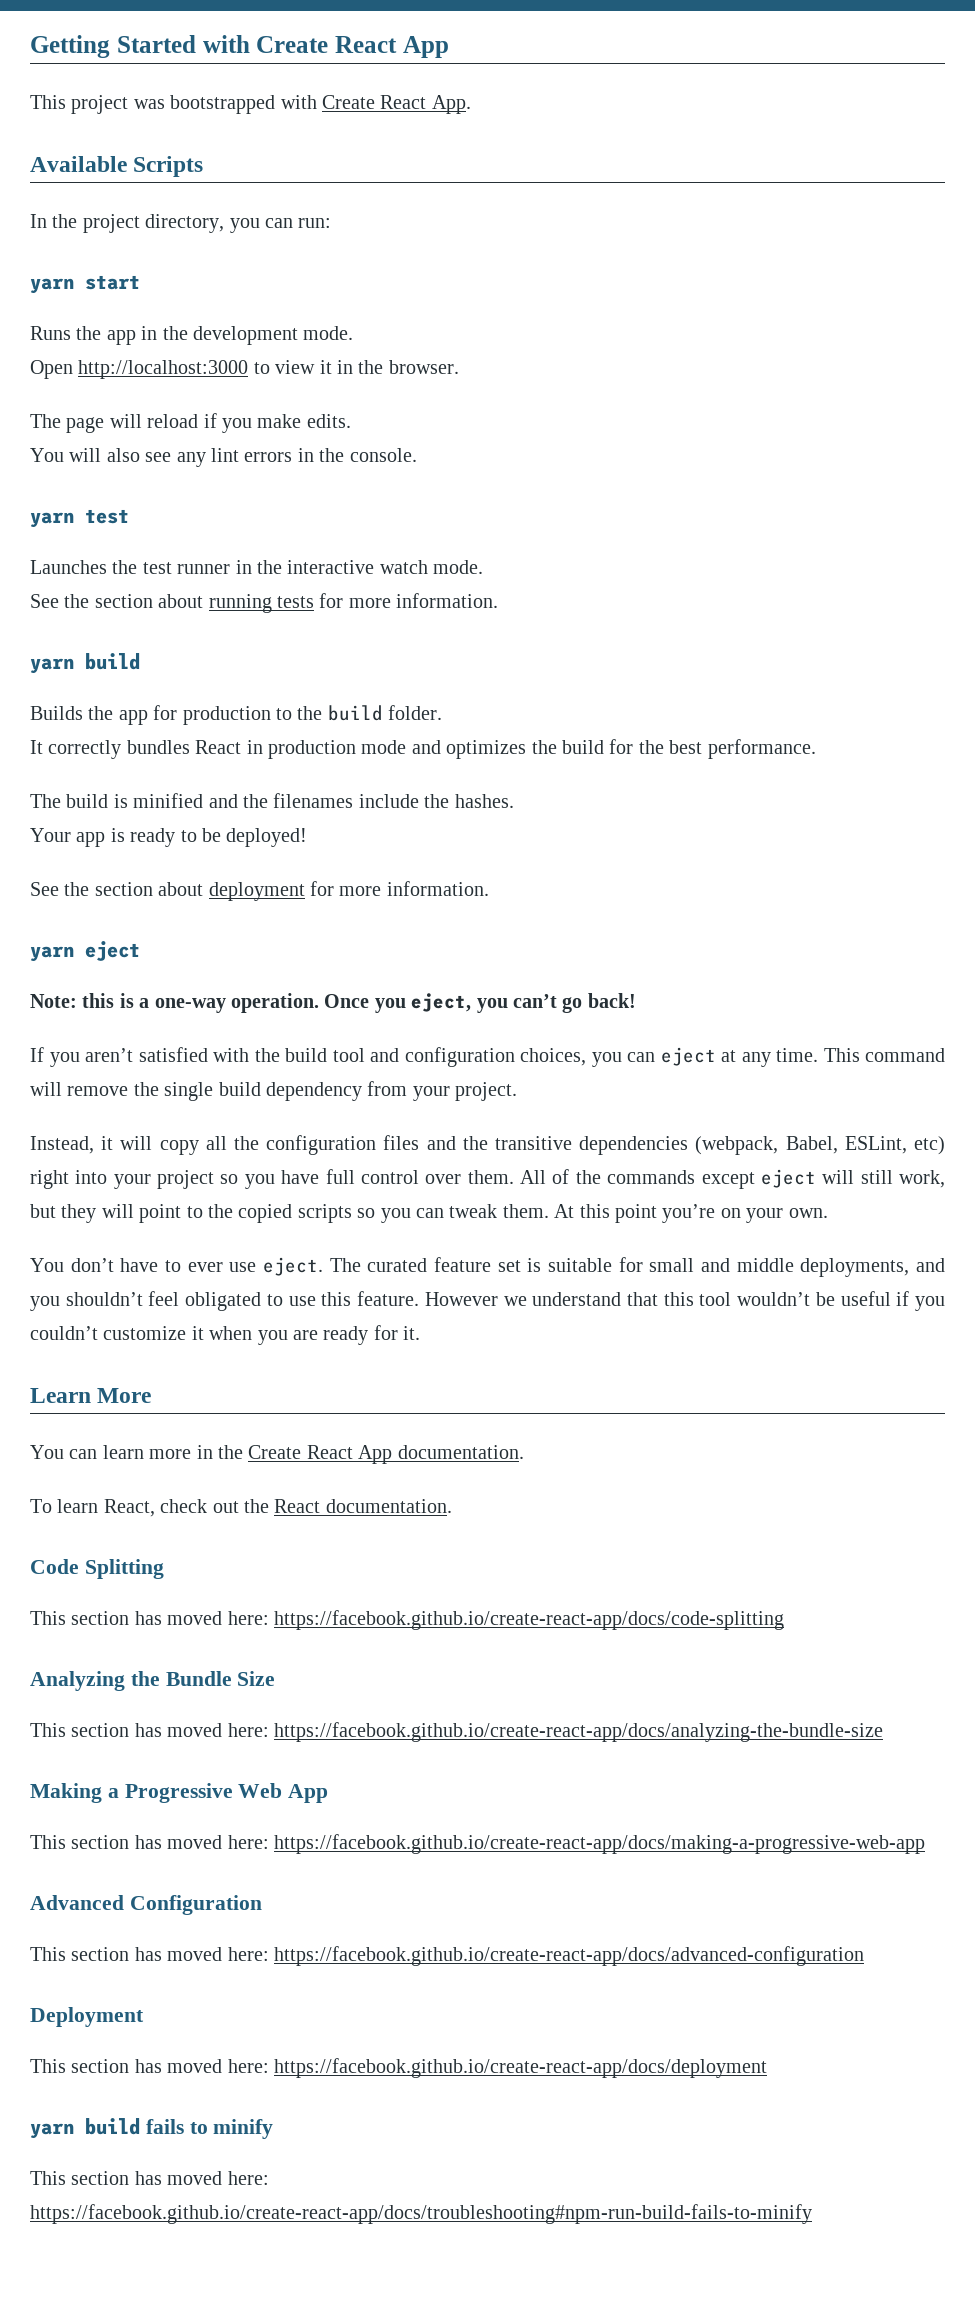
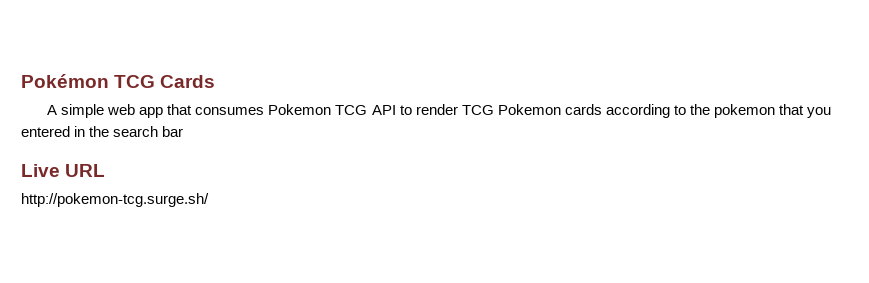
- Getting Started with Create React App
- This project was bootstrapped with Create React App.
- Available Scripts
- In the project directory, you can run:
- yarn start
- Runs the app in the development mode.
- Open http://localhost:3000 to view it in the browser.
- The page will reload if you make edits.
- You will also see any lint errors in the console.
- yarn test
- Launches the test runner in the interactive watch mode.
- See the section about running tests for more information.
- yarn build
- Builds the app for production to the build folder.
- It correctly bundles React in production mode and optimizes the build for the best performance.
- The build is minified and the filenames include the hashes.
- Your app is ready to be deployed!
- See the section about deployment for more information.
- yarn eject
- Note: this is a one-way operation. Once you eject, you can’t go back!
- If you aren’t satisfied with the build tool and configuration choices, you can eject at any time. This command will remove the single build dependency from your project.
- Instead, it will copy all the configuration files and the transitive dependencies (webpack, Babel, ESLint, etc) right into your project so you have full control over them. All of the commands except eject will still work, but they will point to the copied scripts so you can tweak them. At this point you’re on your own.
- You don’t have to ever use eject. The curated feature set is suitable for small and middle deployments, and you shouldn’t feel obligated to use this feature. However we understand that this tool wouldn’t be useful if you couldn’t customize it when you are ready for it.
- Learn More
- You can learn more in the Create React App documentation.
- To learn React, check out the React documentation.
- Code Splitting
- This section has moved here: https://facebook.github.io/create-react-app/docs/code-splitting
- Analyzing the Bundle Size
- This section has moved here: https://facebook.github.io/create-react-app/docs/analyzing-the-bundle-size
- Making a Progressive Web App
- This section has moved here: https://facebook.github.io/create-react-app/docs/making-a-progressive-web-app
- Advanced Configuration
- This section has moved here: https://facebook.github.io/create-react-app/docs/advanced-configuration
- Deployment
- This section has moved here: https://facebook.github.io/create-react-app/docs/deployment
- yarn build fails to minify
- This section has moved here: https://facebook.github.io/create-react-app/docs/troubleshooting#npm-run-build-fails-to-minify
+ Pokémon TCG Cards
+ A simple web app that consumes Pokemon TCG API to render TCG Pokemon cards according to the pokemon that you entered in the search bar
+ Live URL
+ http://pokemon-tcg.surge.sh/

